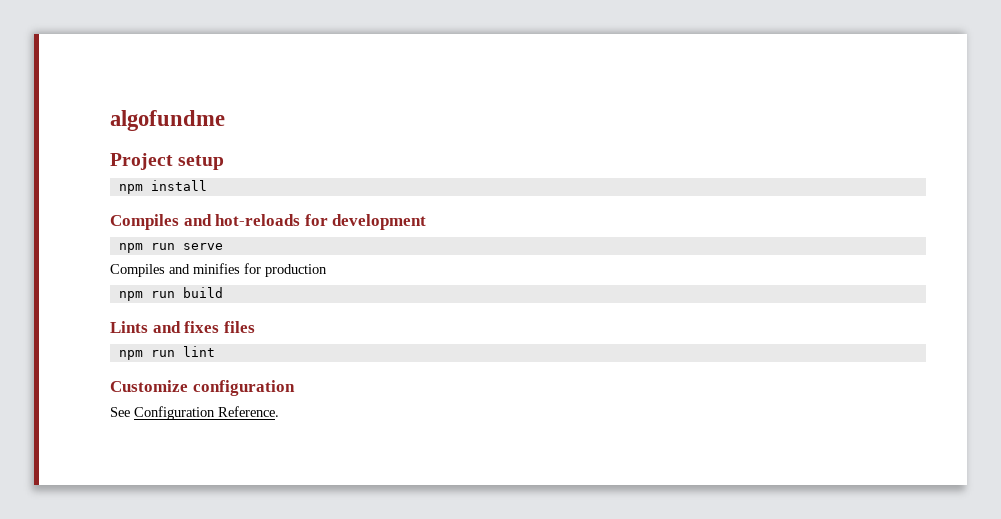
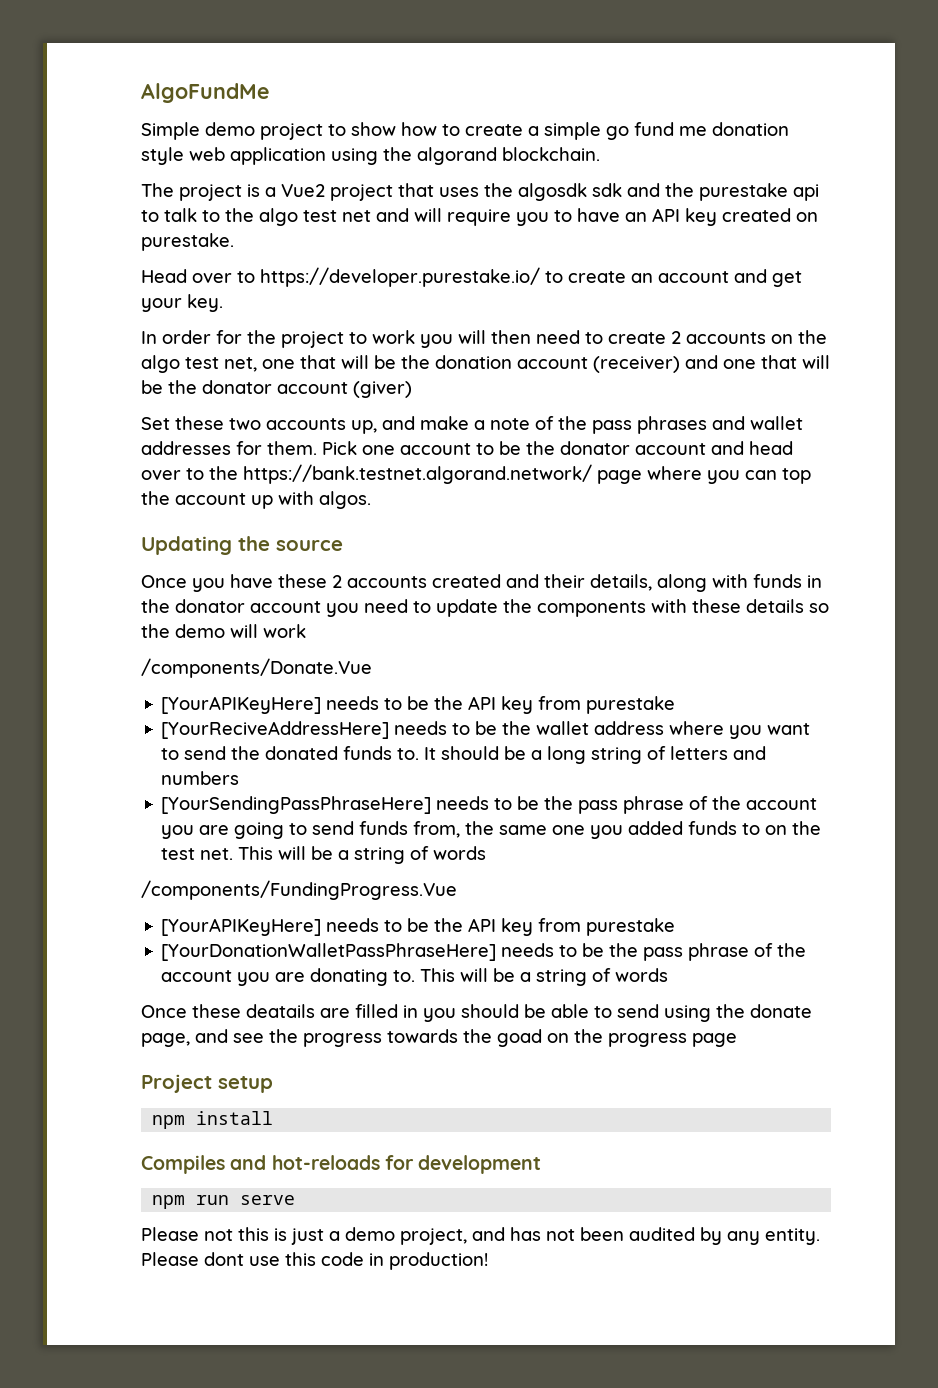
- algofundme
+ AlgoFundMe
+ Simple demo project to show how to create a simple go fund me donation style web application using the algorand blockchain.
+ The project is a Vue2 project that uses the algosdk sdk and the purestake api to talk to the algo test net and will require you to have an API key created on purestake.
+ Head over to https://developer.purestake.io/ to create an account and get your key.
+ In order for the project to work you will then need to create 2 accounts on the algo test net, one that will be the donation account (receiver) and one that will be the donator account (giver)
+ Set these two accounts up, and make a note of the pass phrases and wallet addresses for them. Pick one account to be the donator account and head over to the https://bank.testnet.algorand.network/ page where you can top the account up with algos.
+ Updating the source
+ Once you have these 2 accounts created and their details, along with funds in the donator account you need to update the components with these details so the demo will work
+ /components/Donate.Vue
+ [YourAPIKeyHere] needs to be the API key from purestake
+ [YourReciveAddressHere] needs to be the wallet address where you want to send the donated funds to. It should be a long string of letters and numbers
+ [YourSendingPassPhraseHere] needs to be the pass phrase of the account you are going to send funds from, the same one you added funds to on the test net. This will be a string of words
+ /components/FundingProgress.Vue
+ [YourAPIKeyHere] needs to be the API key from purestake
+ [YourDonationWalletPassPhraseHere] needs to be the pass phrase of the account you are donating to. This will be a string of words
+ Once these deatails are filled in you should be able to send using the donate page, and see the progress towards the goad on the progress page
- Compiles and minifies for production
- npm run build
- Lints and fixes files
- npm run lint
- Customize configuration
- See Configuration Reference.
+ Please not this is just a demo project, and has not been audited by any entity. Please dont use this code in production!

